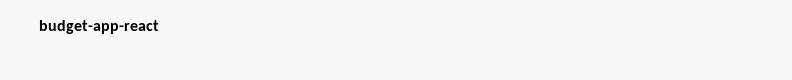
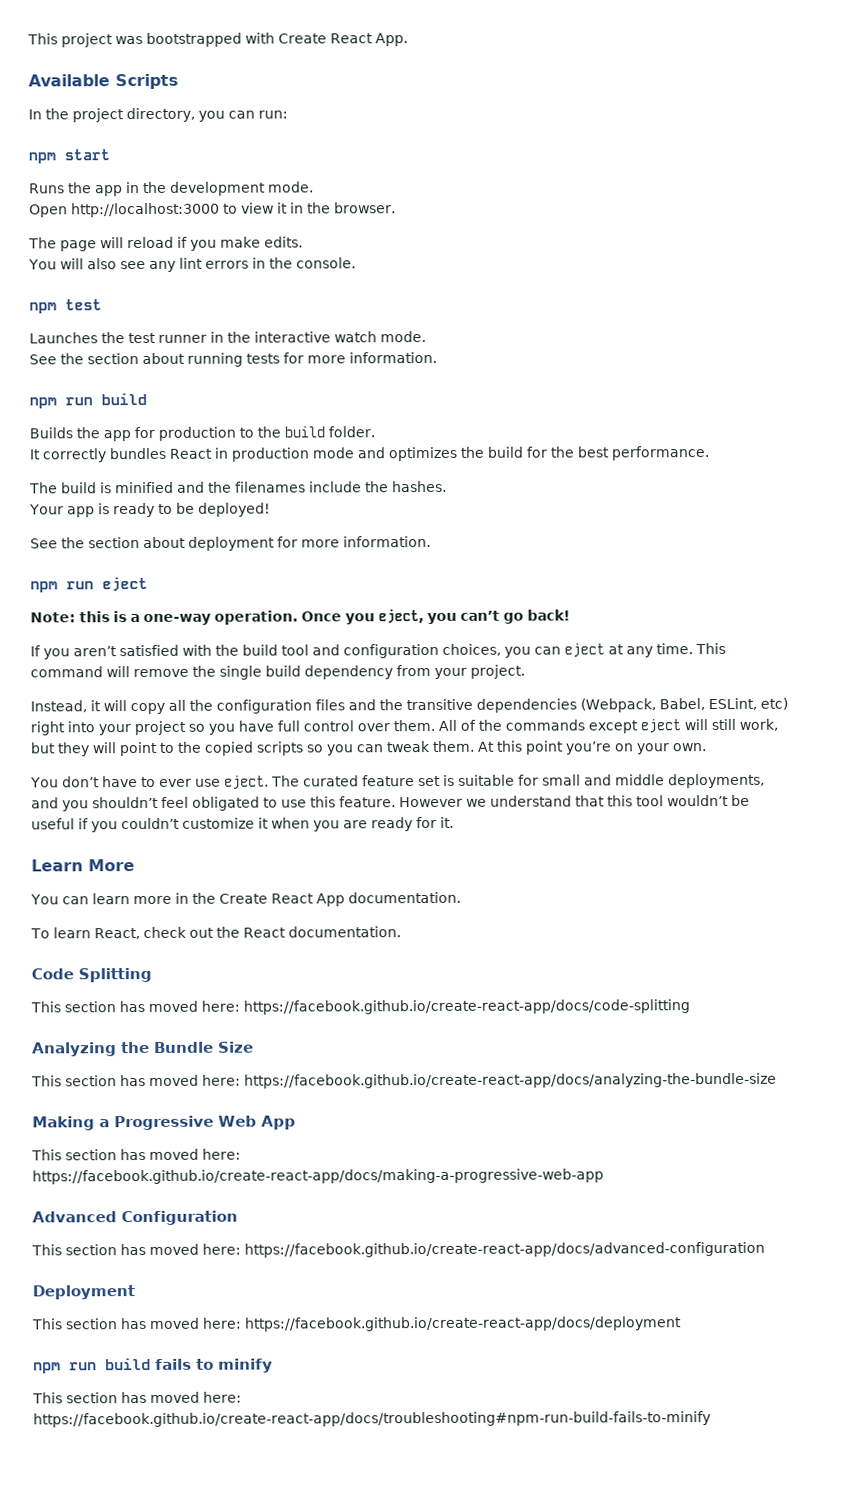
- budget-app-react
+ This project was bootstrapped with Create React App.
+ Available Scripts
+ In the project directory, you can run:
+ npm start
+ Runs the app in the development mode.
+ Open http://localhost:3000 to view it in the browser.
+ The page will reload if you make edits.
+ You will also see any lint errors in the console.
+ npm test
+ Launches the test runner in the interactive watch mode.
+ See the section about running tests for more information.
+ npm run build
+ Builds the app for production to the build folder.
+ It correctly bundles React in production mode and optimizes the build for the best performance.
+ The build is minified and the filenames include the hashes.
+ Your app is ready to be deployed!
+ See the section about deployment for more information.
+ npm run eject
+ Note: this is a one-way operation. Once you eject, you can’t go back!
+ If you aren’t satisfied with the build tool and configuration choices, you can eject at any time. This command will remove the single build dependency from your project.
+ Instead, it will copy all the configuration files and the transitive dependencies (Webpack, Babel, ESLint, etc) right into your project so you have full control over them. All of the commands except eject will still work, but they will point to the copied scripts so you can tweak them. At this point you’re on your own.
+ You don’t have to ever use eject. The curated feature set is suitable for small and middle deployments, and you shouldn’t feel obligated to use this feature. However we understand that this tool wouldn’t be useful if you couldn’t customize it when you are ready for it.
+ Learn More
+ You can learn more in the Create React App documentation.
+ To learn React, check out the React documentation.
+ Code Splitting
+ This section has moved here: https://facebook.github.io/create-react-app/docs/code-splitting
+ Analyzing the Bundle Size
+ This section has moved here: https://facebook.github.io/create-react-app/docs/analyzing-the-bundle-size
+ Making a Progressive Web App
+ This section has moved here: https://facebook.github.io/create-react-app/docs/making-a-progressive-web-app
+ Advanced Configuration
+ This section has moved here: https://facebook.github.io/create-react-app/docs/advanced-configuration
+ Deployment
+ This section has moved here: https://facebook.github.io/create-react-app/docs/deployment
+ npm run build fails to minify
+ This section has moved here: https://facebook.github.io/create-react-app/docs/troubleshooting#npm-run-build-fails-to-minify

